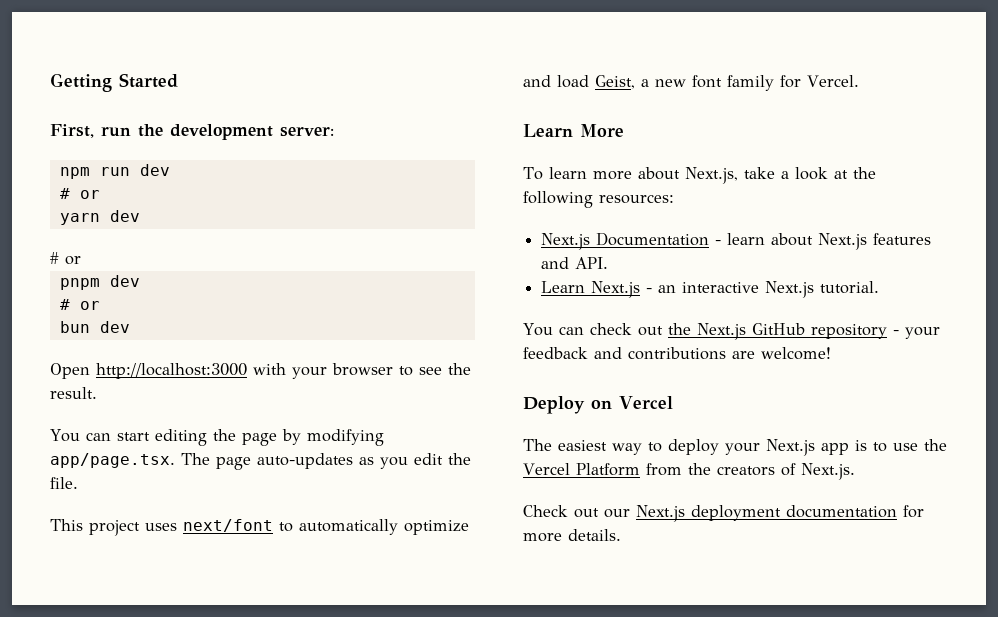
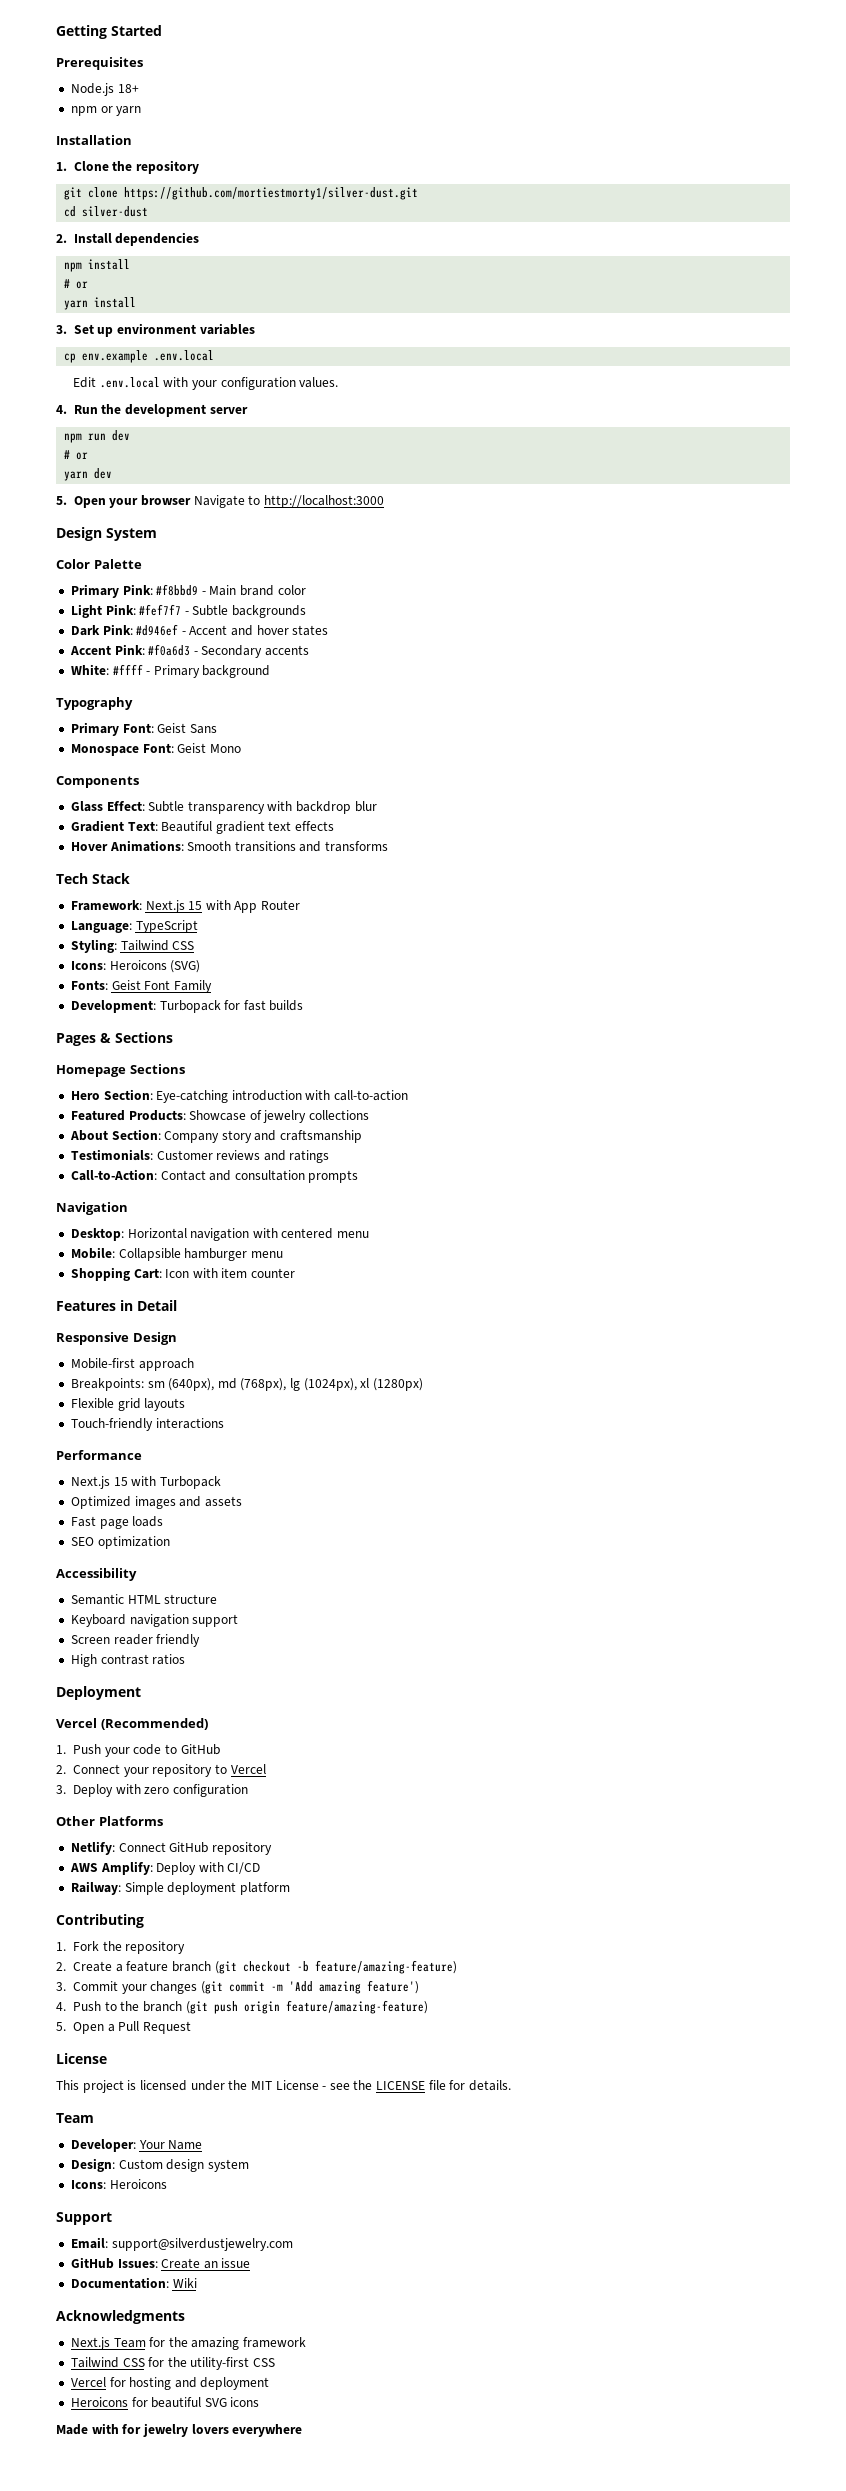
- First, run the development server:
+ Prerequisites
+ Node.js 18+
+ npm or yarn
+ Installation
+ 1. Clone the repository
+ git clone https://github.com/mortiestmorty1/silver-dust.git
+ cd silver-dust
+ 2. Install dependencies
+ npm install
+ # or
+ yarn install
+ 3. Set up environment variables
+ cp env.example .env.local
+ Edit .env.local with your configuration values.
+ 4. Run the development server
  yarn dev
- # or
- pnpm dev
- # or
- bun dev
- Open http://localhost:3000 with your browser to see the result.
- You can start editing the page by modifying app/page.tsx. The page auto-updates as you edit the file.
- This project uses next/font to automatically optimize and load Geist, a new font family for Vercel.
- Learn More
- To learn more about Next.js, take a look at the following resources:
- Next.js Documentation - learn about Next.js features and API.
- Learn Next.js - an interactive Next.js tutorial.
- You can check out the Next.js GitHub repository - your feedback and contributions are welcome!
- Deploy on Vercel
- The easiest way to deploy your Next.js app is to use the Vercel Platform from the creators of Next.js.
- Check out our Next.js deployment documentation for more details.
+ 5. Open your browser Navigate to http://localhost:3000
+ Design System
+ Color Palette
+ Primary Pink: #f8bbd9 - Main brand color
+ Light Pink: #fef7f7 - Subtle backgrounds
+ Dark Pink: #d946ef - Accent and hover states
+ Accent Pink: #f0a6d3 - Secondary accents
+ White: #ffff - Primary background
+ Typography
+ Primary Font: Geist Sans
+ Monospace Font: Geist Mono
+ Components
+ Glass Effect: Subtle transparency with backdrop blur
+ Gradient Text: Beautiful gradient text effects
+ Hover Animations: Smooth transitions and transforms
+ Tech Stack
+ Framework: Next.js 15 with App Router
+ Language: TypeScript
+ Styling: Tailwind CSS
+ Icons: Heroicons (SVG)
+ Fonts: Geist Font Family
+ Development: Turbopack for fast builds
+ Pages & Sections
+ Homepage Sections
+ Hero Section: Eye-catching introduction with call-to-action
+ Featured Products: Showcase of jewelry collections
+ About Section: Company story and craftsmanship
+ Testimonials: Customer reviews and ratings
+ Call-to-Action: Contact and consultation prompts
+ Navigation
+ Desktop: Horizontal navigation with centered menu
+ Mobile: Collapsible hamburger menu
+ Shopping Cart: Icon with item counter
+ Features in Detail
+ Responsive Design
+ Mobile-first approach
+ Breakpoints: sm (640px), md (768px), lg (1024px), xl (1280px)
+ Flexible grid layouts
+ Touch-friendly interactions
+ Performance
+ Next.js 15 with Turbopack
+ Optimized images and assets
+ Fast page loads
+ SEO optimization
+ Accessibility
+ Semantic HTML structure
+ Keyboard navigation support
+ Screen reader friendly
+ High contrast ratios
+ Deployment
+ Vercel (Recommended)
+ 1. Push your code to GitHub
+ 2. Connect your repository to Vercel
+ 3. Deploy with zero configuration
+ Other Platforms
+ Netlify: Connect GitHub repository
+ AWS Amplify: Deploy with CI/CD
+ Railway: Simple deployment platform
+ Contributing
+ 1. Fork the repository
+ 2. Create a feature branch (git checkout -b feature/amazing-feature)
+ 3. Commit your changes (git commit -m 'Add amazing feature')
+ 4. Push to the branch (git push origin feature/amazing-feature)
+ 5. Open a Pull Request
+ License
+ This project is licensed under the MIT License - see the LICENSE file for details.
+ Team
+ Developer: Your Name
+ Design: Custom design system
+ Icons: Heroicons
+ Support
+ Email: support@silverdustjewelry.com
+ GitHub Issues: Create an issue
+ Documentation: Wiki
+ Acknowledgments
+ Next.js Team for the amazing framework
+ Tailwind CSS for the utility-first CSS
+ Vercel for hosting and deployment
+ Heroicons for beautiful SVG icons
+ Made with for jewelry lovers everywhere

